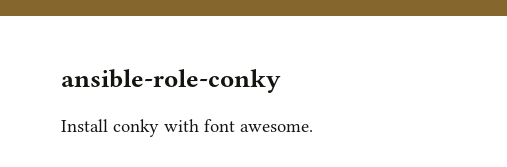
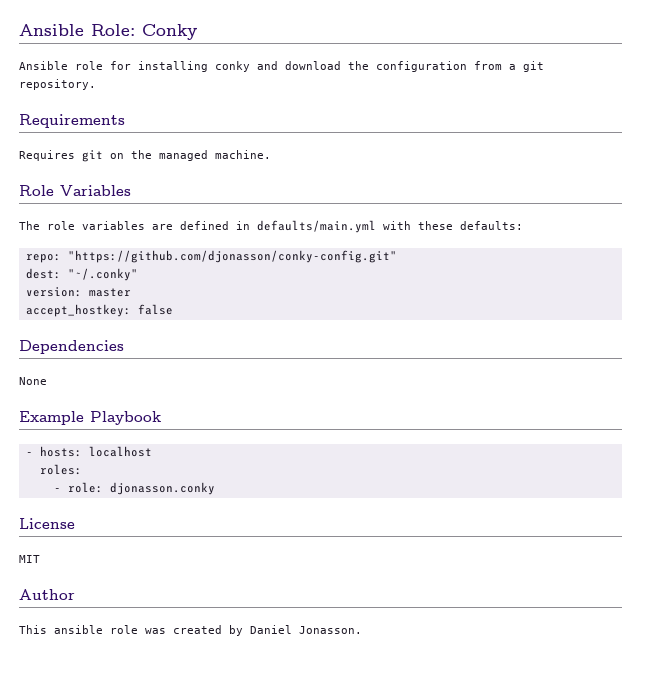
- ansible-role-conky
- Install conky with font awesome.
+ Ansible Role: Conky
+ Ansible role for installing conky and download the configuration from a git repository.
+ Requirements
+ Requires git on the managed machine.
+ Role Variables
+ The role variables are defined in defaults/main.yml with these defaults:
+ repo: "https://github.com/djonasson/conky-config.git"
+ dest: "~/.conky"
+ version: master
+ accept_hostkey: false
+ Dependencies
+ None
+ Example Playbook
+ - hosts: localhost
+ roles:
+ - role: djonasson.conky
+ License
+ MIT
+ Author
+ This ansible role was created by Daniel Jonasson.

